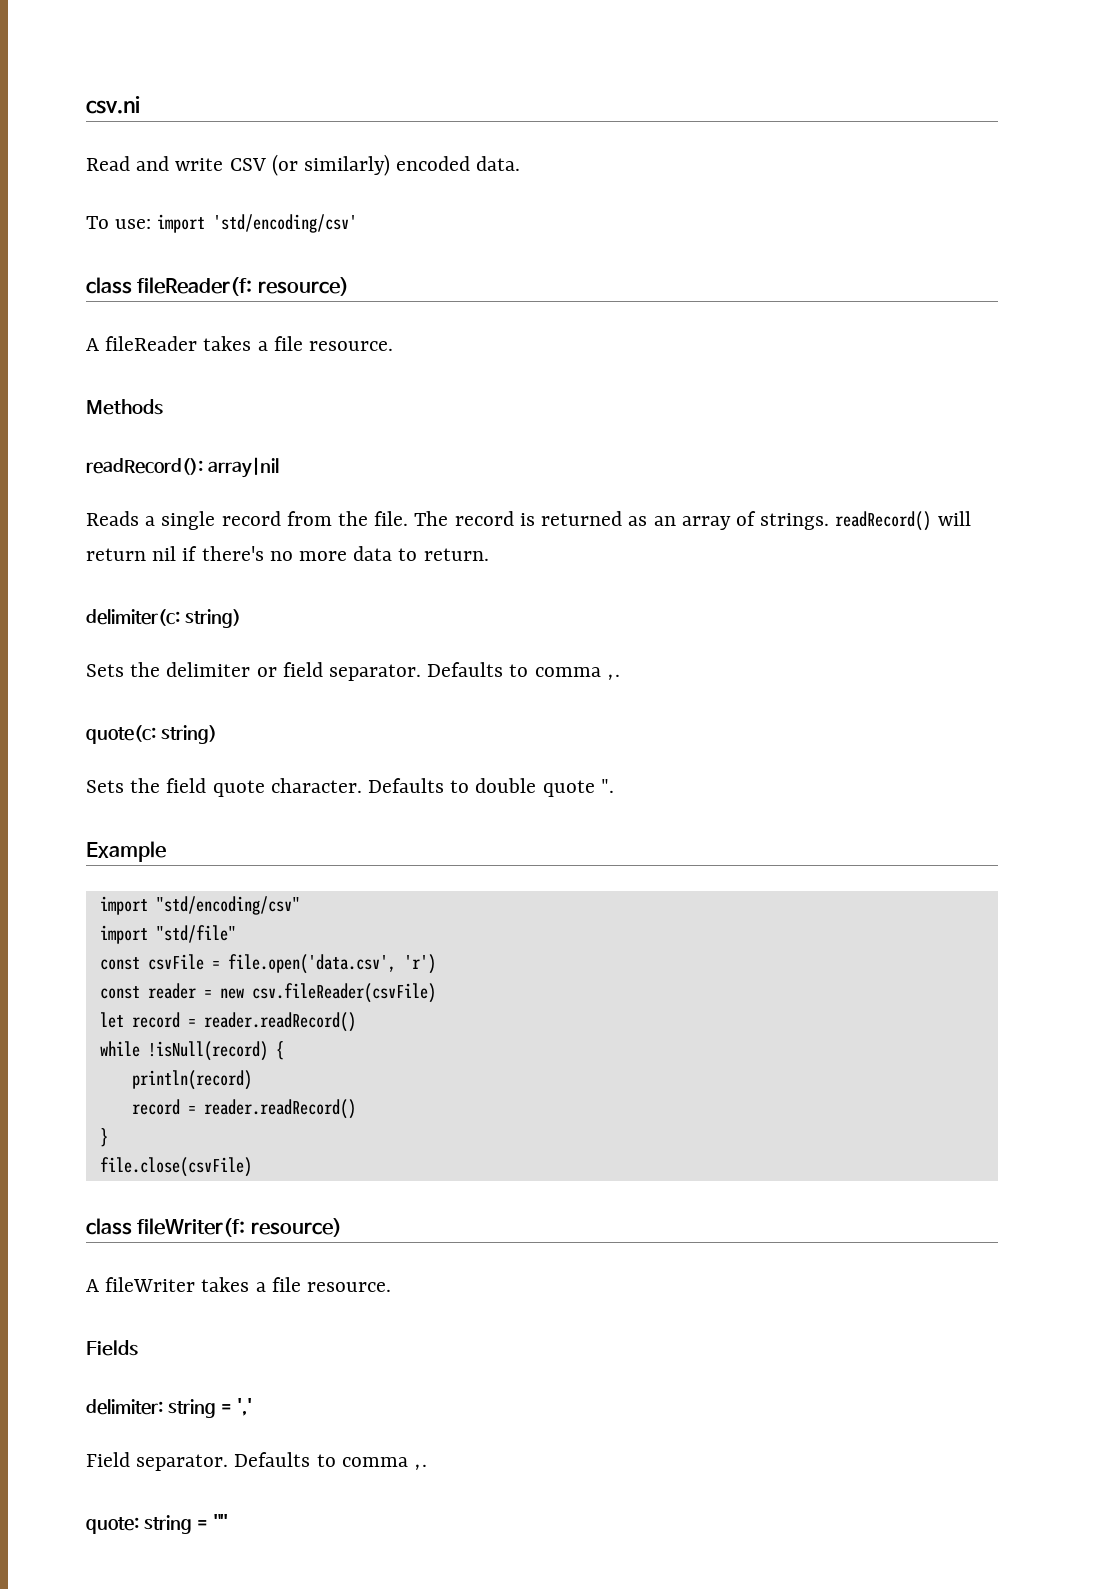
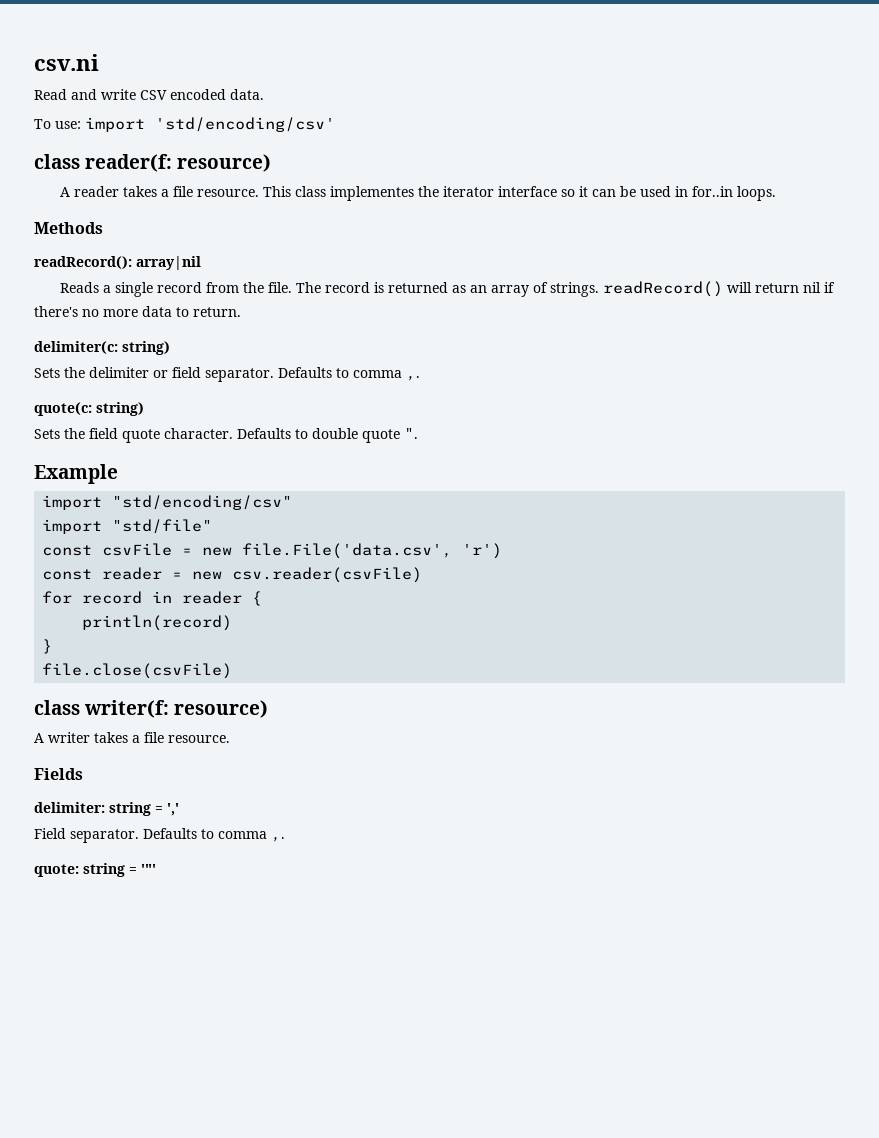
- Read and write CSV (or similarly) encoded data.
+ Read and write CSV encoded data.
- class fileReader(f: resource)
- A fileReader takes a file resource.
+ class reader(f: resource)
+ A reader takes a file resource. This class implementes the iterator interface so it can be used in for..in loops.
- const csvFile = file.open('data.csv', 'r')
+ const csvFile = new file.File('data.csv', 'r')
- const reader = new csv.fileReader(csvFile)
- let record = reader.readRecord()
- while !isNull(record) {
+ const reader = new csv.reader(csvFile)
+ for record in reader {
  println(record)
- record = reader.readRecord()
- class fileWriter(f: resource)
- A fileWriter takes a file resource.
+ class writer(f: resource)
+ A writer takes a file resource.

